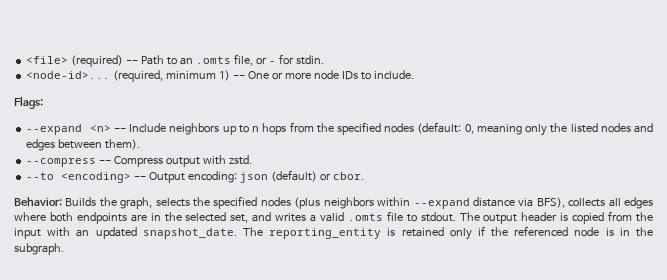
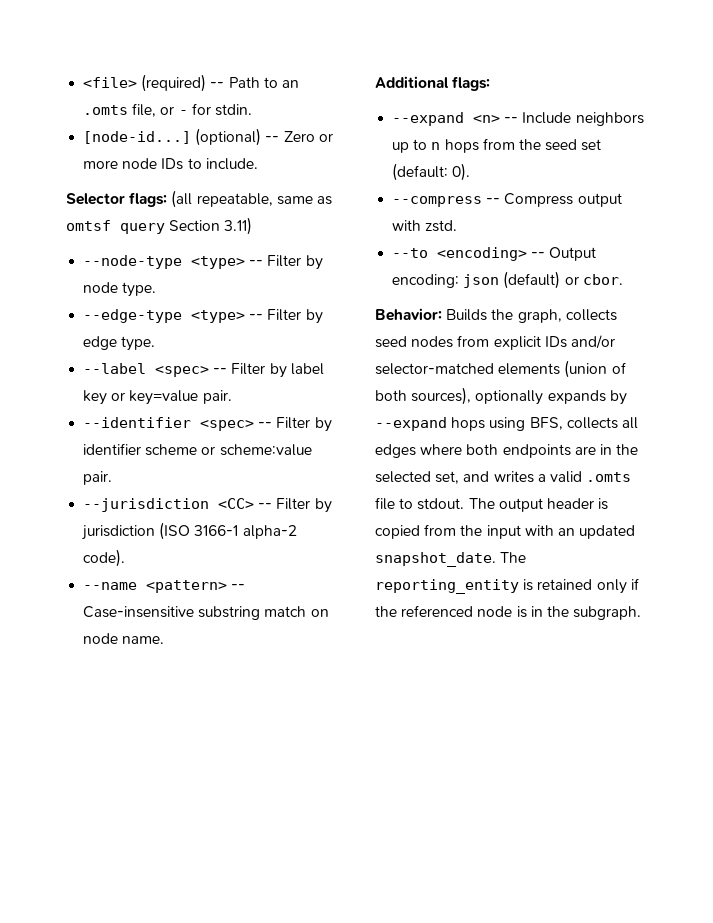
- <node-id>... (required, minimum 1) -- One or more node IDs to include.
+ [node-id...] (optional) -- Zero or more node IDs to include.
- Flags:
+ Selector flags: (all repeatable, same as omtsf query Section 3.11)
+ --node-type <type> -- Filter by node type.
+ --edge-type <type> -- Filter by edge type.
+ --label <spec> -- Filter by label key or key=value pair.
+ --identifier <spec> -- Filter by identifier scheme or scheme:value pair.
+ --jurisdiction <CC> -- Filter by jurisdiction (ISO 3166-1 alpha-2 code).
+ --name <pattern> -- Case-insensitive substring match on node name.
+ Additional flags:
- --expand <n> -- Include neighbors up to n hops from the specified nodes (default: 0, meaning only the listed nodes and edges between them).
+ --expand <n> -- Include neighbors up to n hops from the seed set (default: 0).
- Behavior: Builds the graph, selects the specified nodes (plus neighbors within --expand distance via BFS), collects all edges where both endpoints are in the selected set, and writes a valid .omts file to stdout.
+ Behavior: Builds the graph, collects seed nodes from explicit IDs and/or selector-matched elements (union of both sources), optionally expands by --expand hops using BFS, collects all edges where both endpoints are in the selected set, and writes a valid .omts file to stdout.

